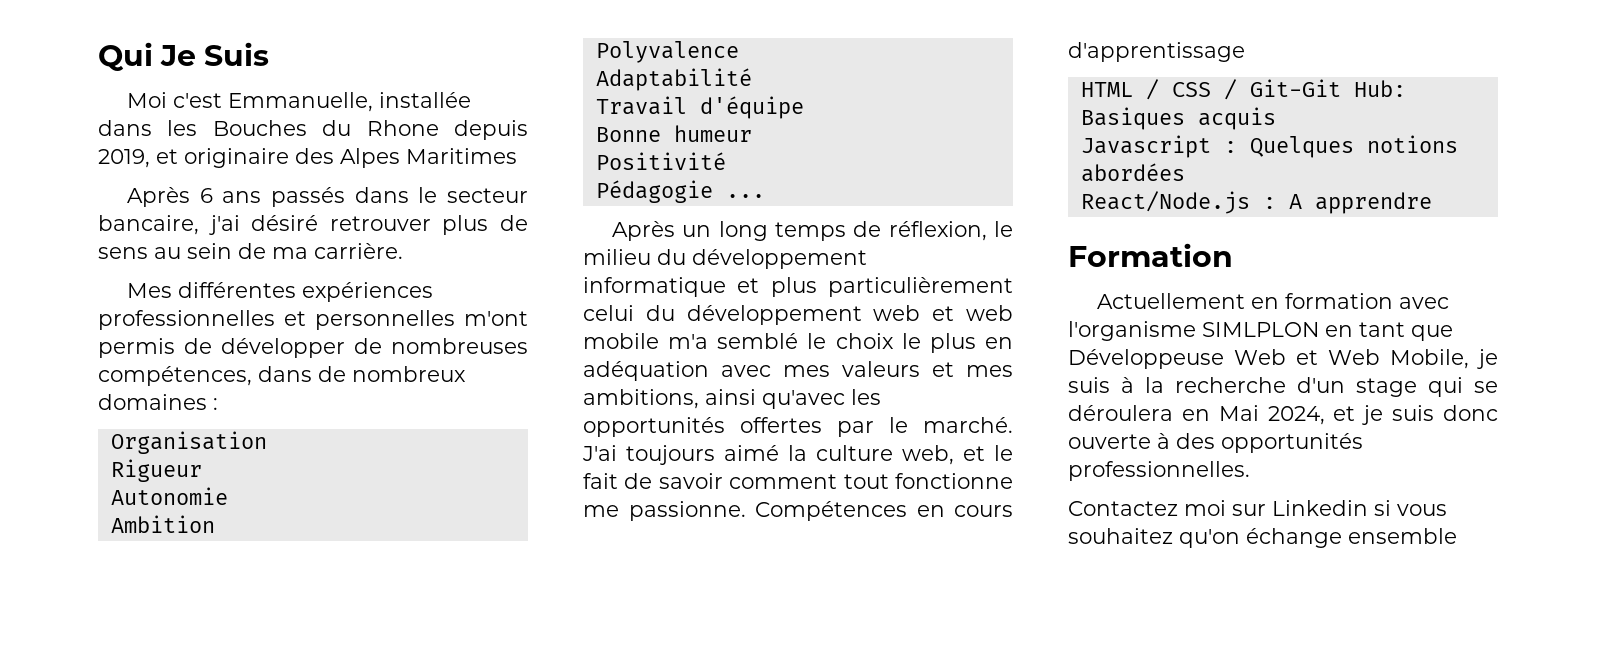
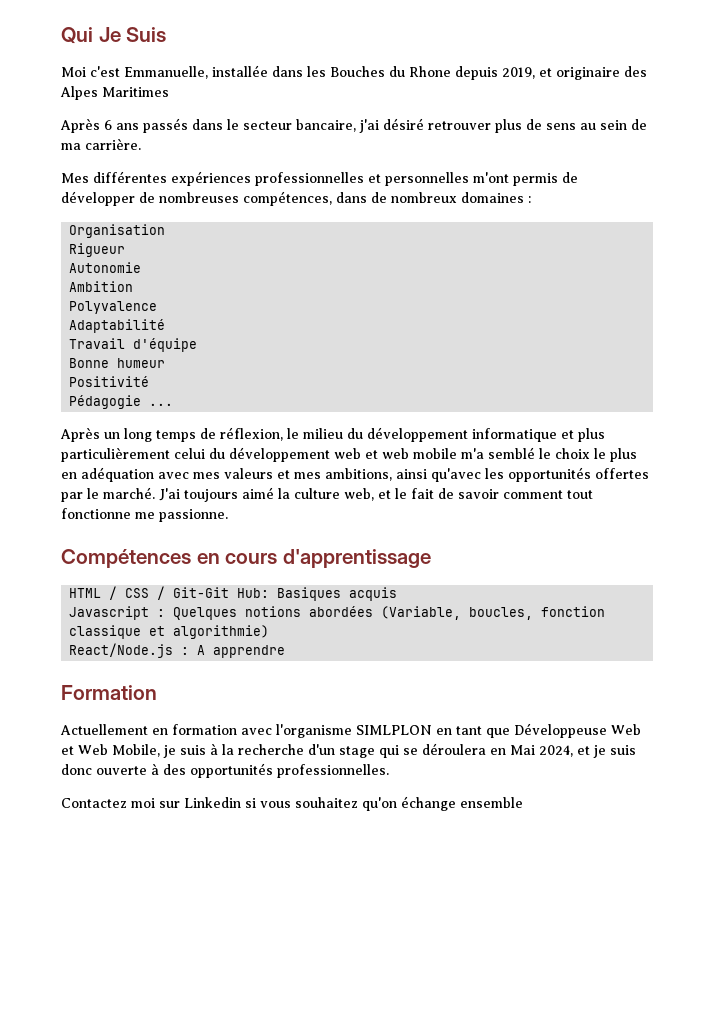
- J'ai toujours aimé la culture web, et le fait de savoir comment tout fonctionne me passionne. Compétences en cours d'apprentissage
+ J'ai toujours aimé la culture web, et le fait de savoir comment tout fonctionne me passionne.
+ Compétences en cours d'apprentissage
- Javascript : Quelques notions abordées
+ Javascript : Quelques notions abordées (Variable, boucles, fonction classique et algorithmie)

